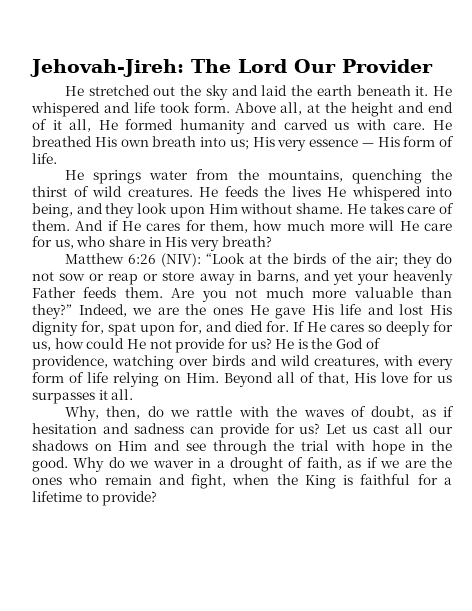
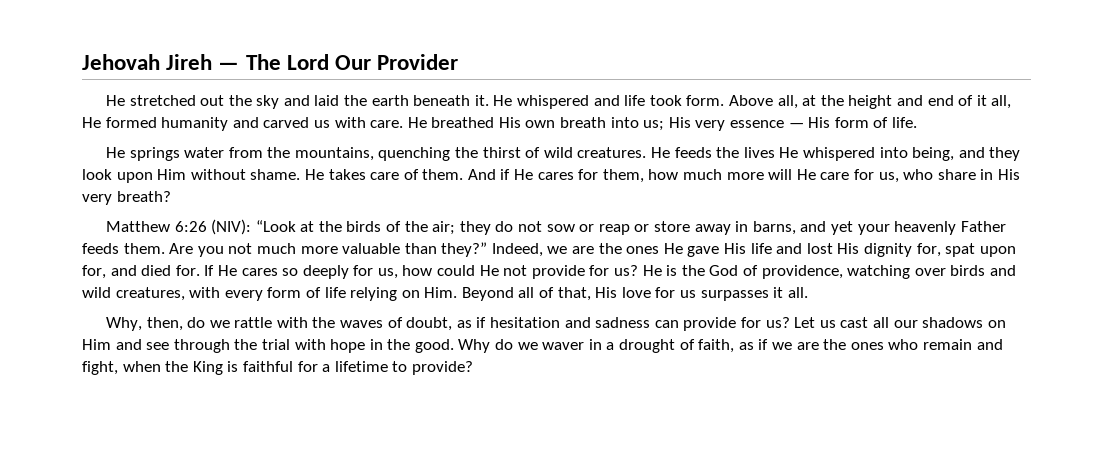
- Jehovah-Jireh: The Lord Our Provider
+ Jehovah Jireh — The Lord Our Provider

